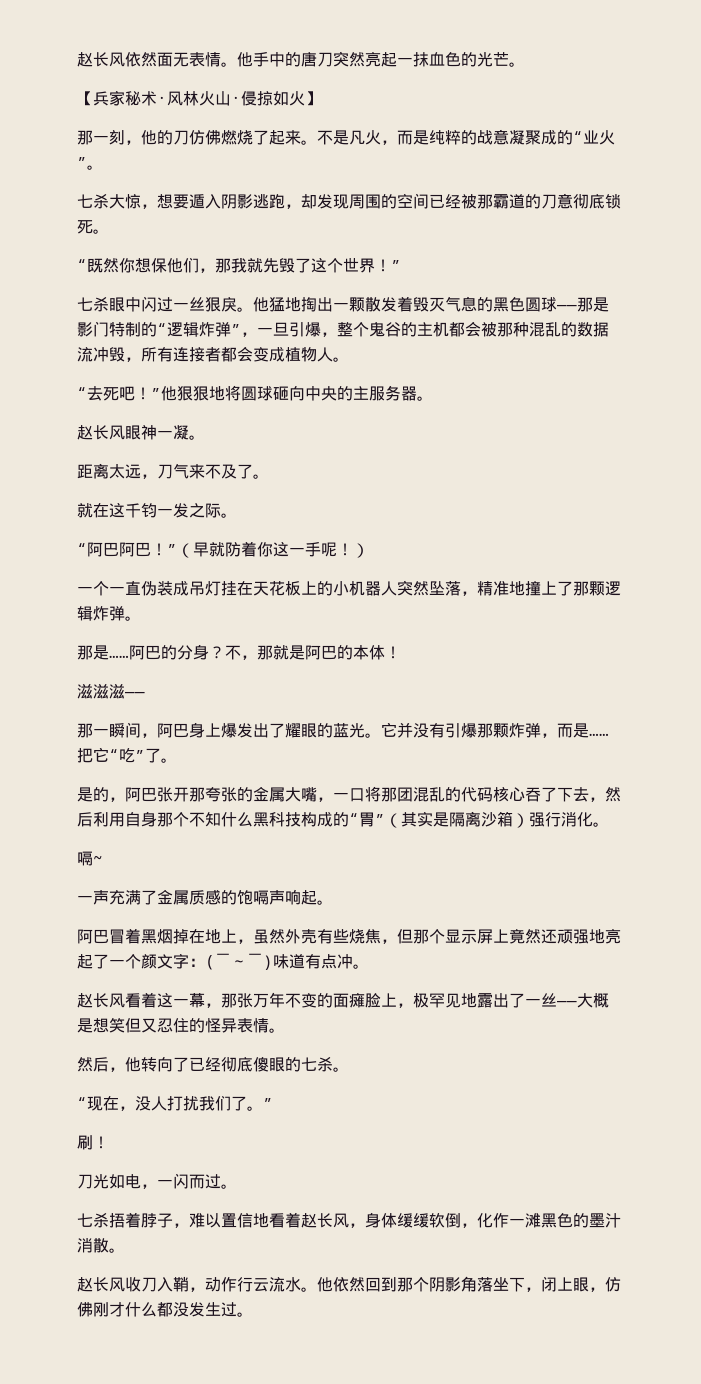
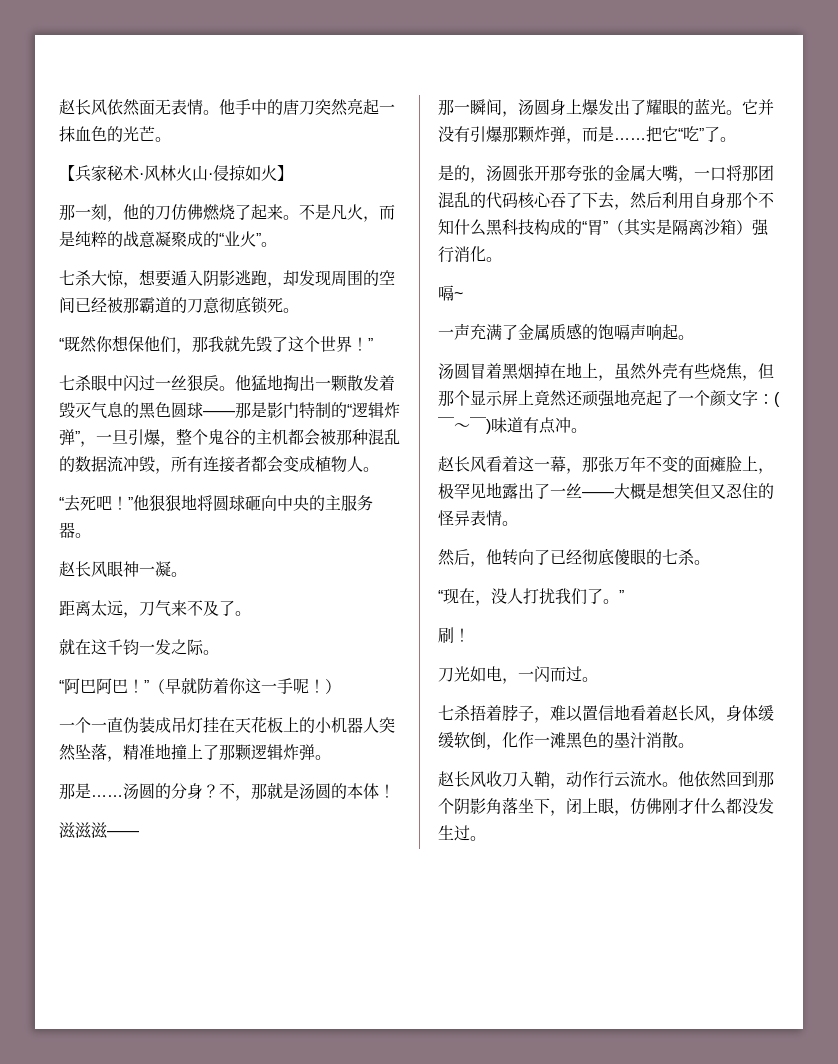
- 阿巴的分身？
+ 汤圆的分身？
- 不，那就是阿巴的本体！
+ 不，那就是汤圆的本体！
- 那一瞬间，阿巴身上爆发出了耀眼的蓝光。
+ 那一瞬间，汤圆身上爆发出了耀眼的蓝光。
- 是的，阿巴张开那夸张的金属大嘴，一口将那团混乱的代码核心吞了下去，然后利用自身那个不知什么黑科技构成的“胃”（其实是隔离沙箱）强行消化。
+ 是的，汤圆张开那夸张的金属大嘴，一口将那团混乱的代码核心吞了下去，然后利用自身那个不知什么黑科技构成的“胃”（其实是隔离沙箱）强行消化。
- 阿巴冒着黑烟掉在地上，虽然外壳有些烧焦，但那个显示屏上竟然还顽强地亮起了一个颜文字：(￣～￣)味道有点冲。
+ 汤圆冒着黑烟掉在地上，虽然外壳有些烧焦，但那个显示屏上竟然还顽强地亮起了一个颜文字：(￣～￣)味道有点冲。

